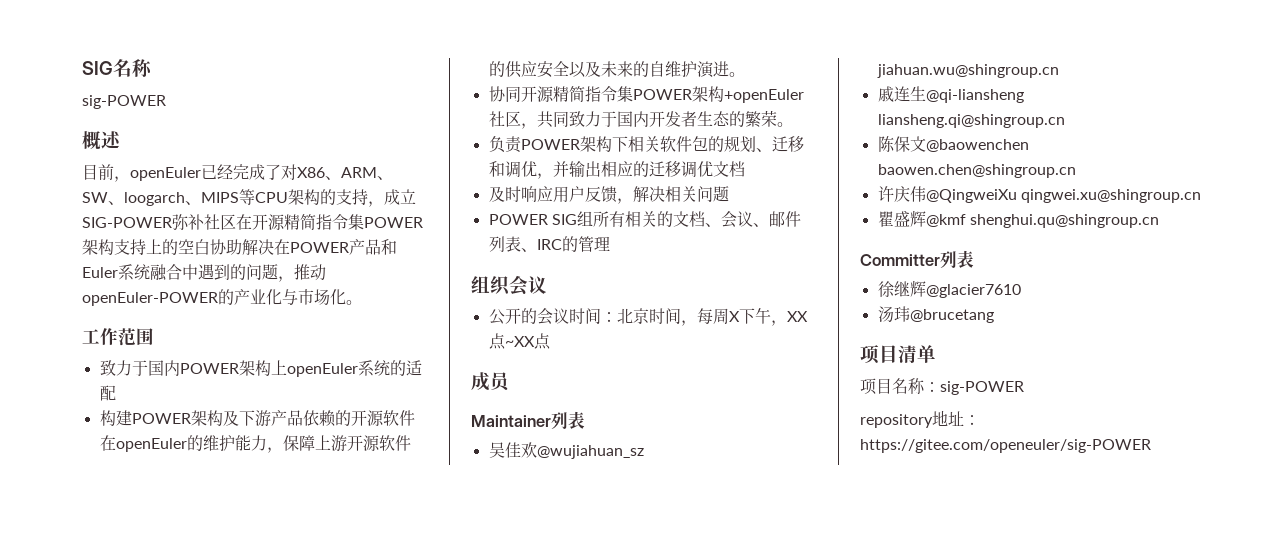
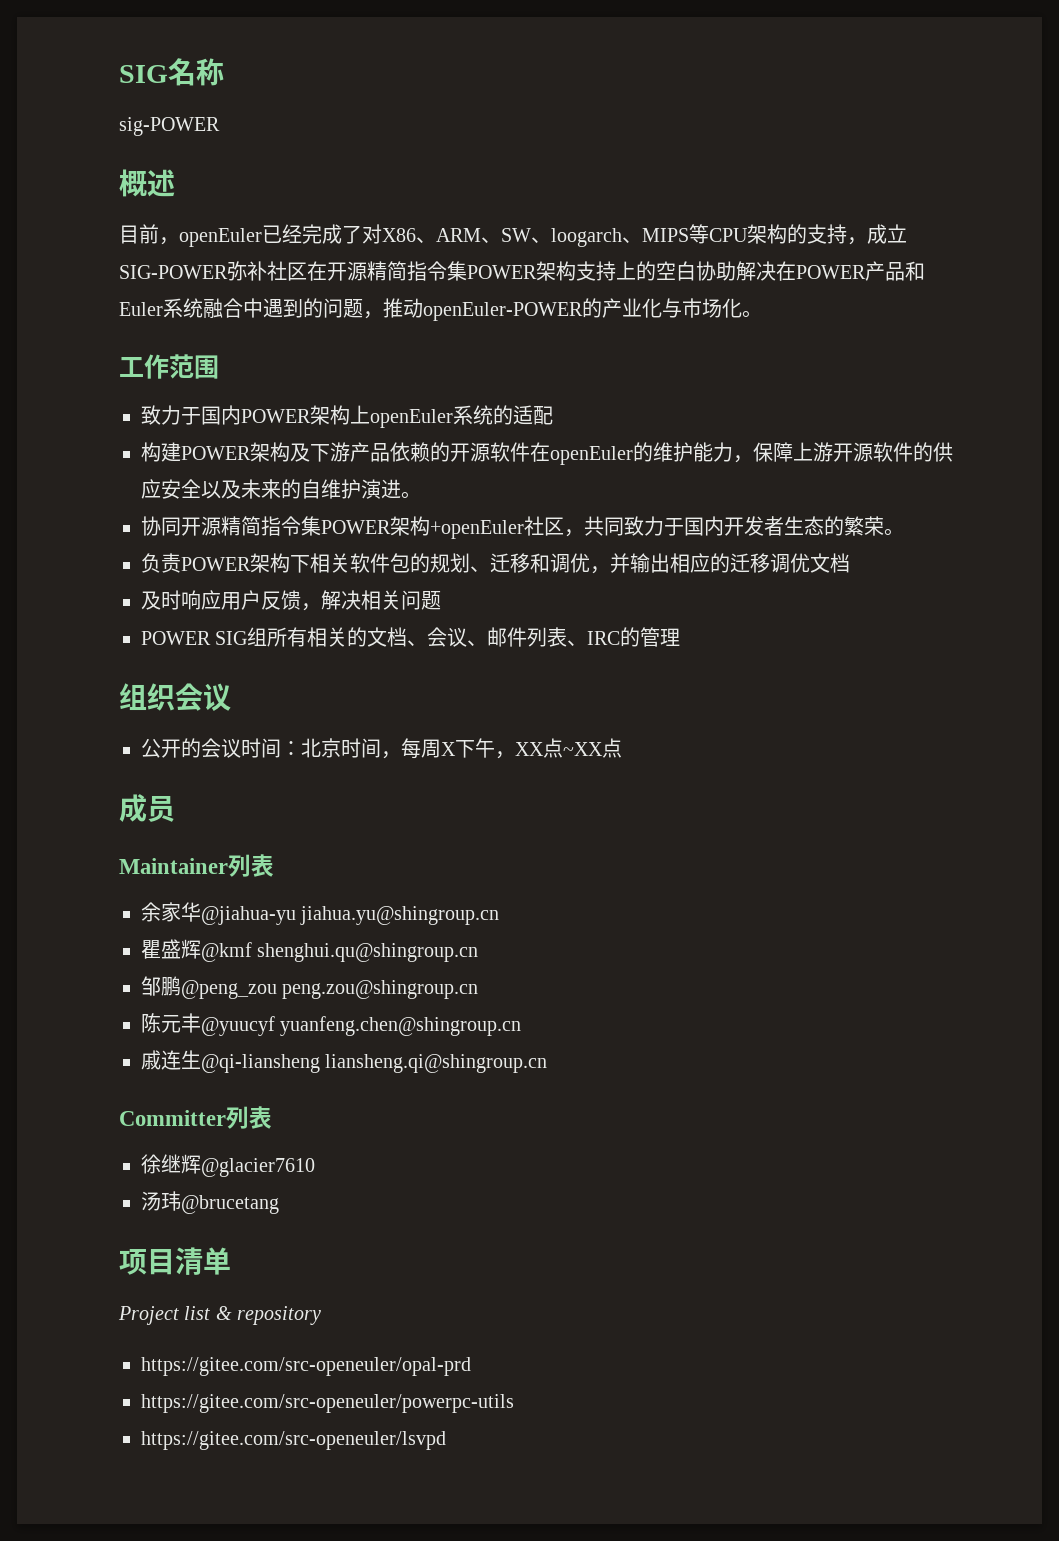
- 吴佳欢@wujiahuan_sz jiahuan.wu@shingroup.cn
+ 余家华@jiahua-yu jiahua.yu@shingroup.cn
+ 瞿盛辉@kmf shenghui.qu@shingroup.cn
+ 邹鹏@peng_zou peng.zou@shingroup.cn
+ 陈元丰@yuucyf yuanfeng.chen@shingroup.cn
  戚连生@qi-liansheng liansheng.qi@shingroup.cn
- 陈保文@baowenchen baowen.chen@shingroup.cn
- 许庆伟@QingweiXu qingwei.xu@shingroup.cn
- 瞿盛辉@kmf shenghui.qu@shingroup.cn
- 项目名称：sig-POWER
- repository地址：https://gitee.com/openeuler/sig-POWER
+ Project list & repository
+ https://gitee.com/src-openeuler/opal-prd
+ https://gitee.com/src-openeuler/powerpc-utils
+ https://gitee.com/src-openeuler/lsvpd

